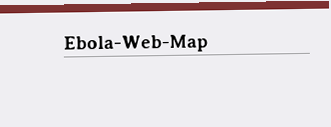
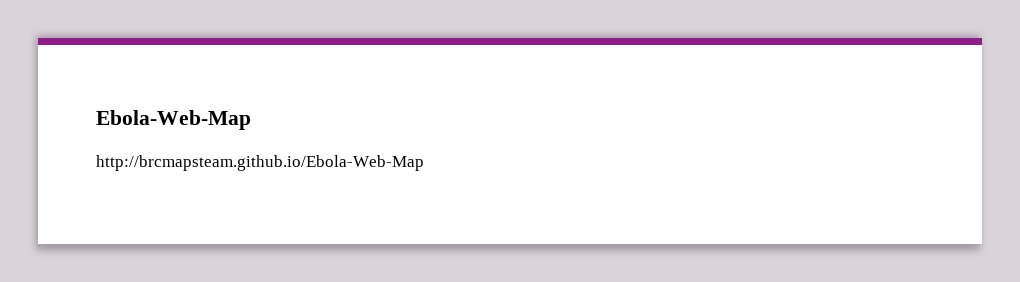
+ http://brcmapsteam.github.io/Ebola-Web-Map

